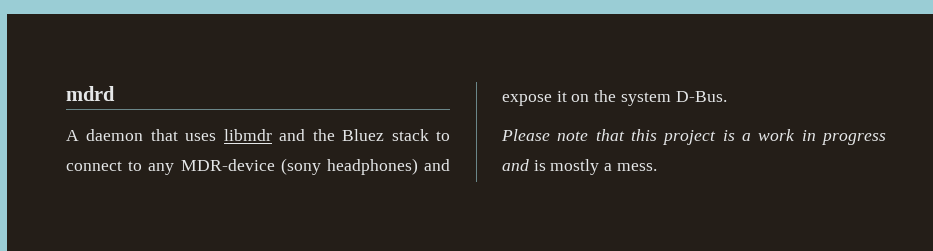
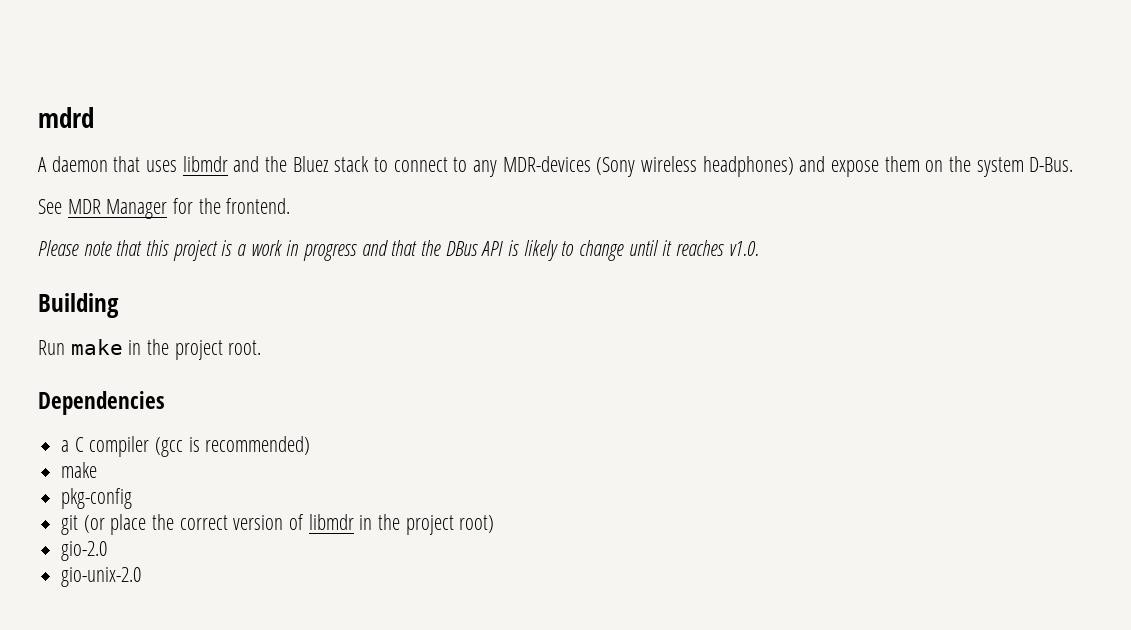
- A daemon that uses libmdr and the Bluez stack to connect to any MDR-device (sony headphones) and expose it on the system D-Bus.
+ A daemon that uses libmdr and the Bluez stack to connect to any MDR-devices (Sony wireless headphones) and expose them on the system D-Bus.
+ See MDR Manager for the frontend.
- Please note that this project is a work in progress and is mostly a mess.
+ Please note that this project is a work in progress and that the DBus API is likely to change until it reaches v1.0.
+ Building
+ Run make in the project root.
+ Dependencies
+ a C compiler (gcc is recommended)
+ make
+ pkg-config
+ git (or place the correct version of libmdr in the project root)
+ gio-2.0
+ gio-unix-2.0

